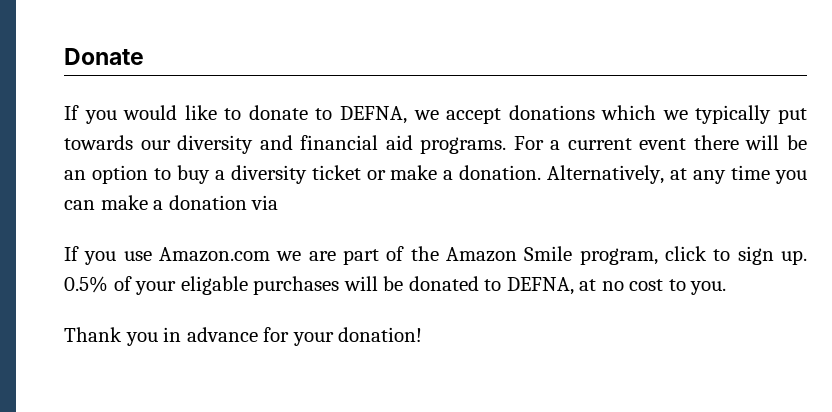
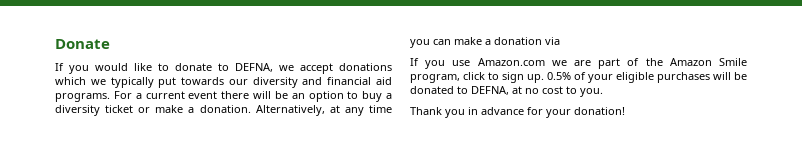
- 0.5% of your eligable purchases will be donated to DEFNA, at no cost to you.
+ 0.5% of your eligible purchases will be donated to DEFNA, at no cost to you.

